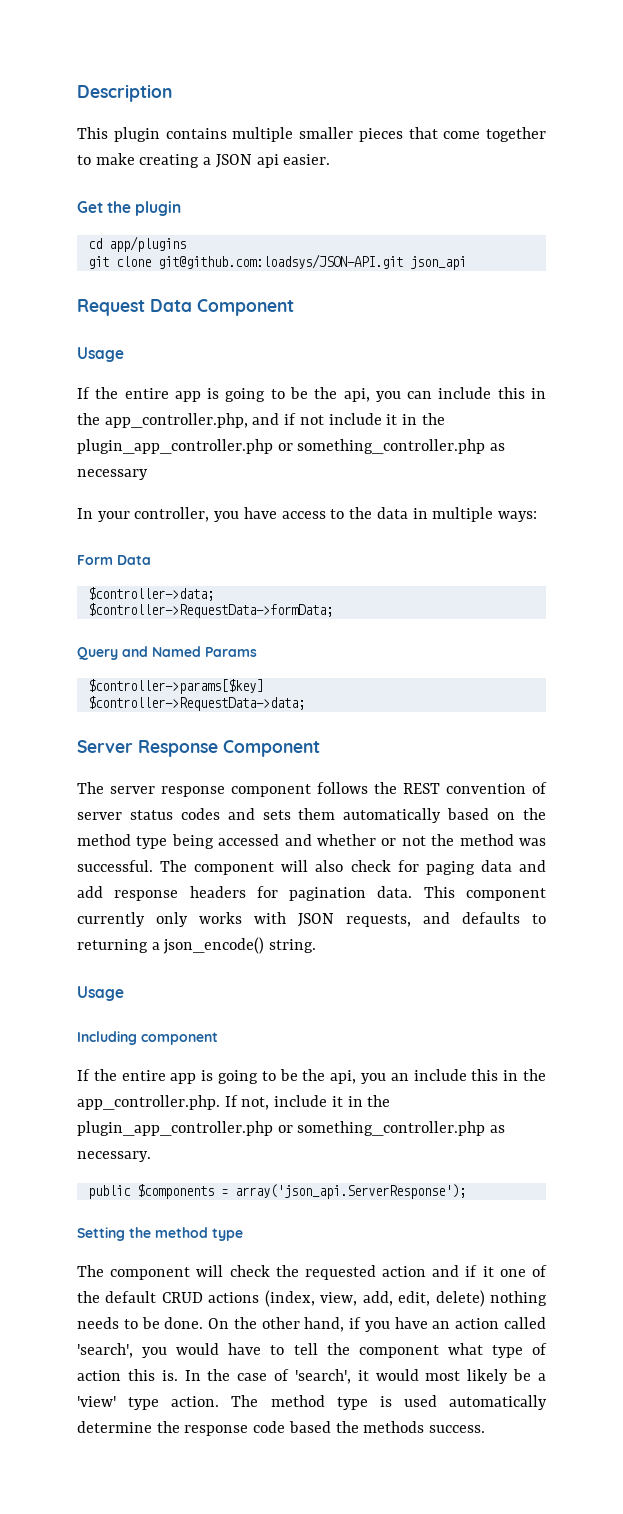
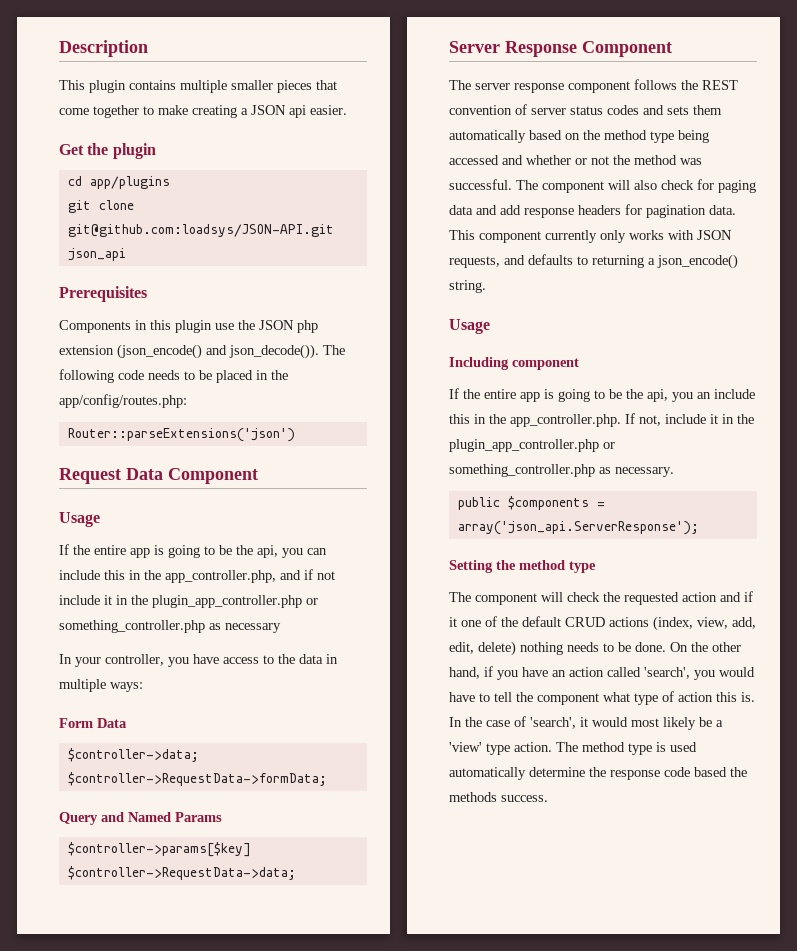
+ Prerequisites
+ Components in this plugin use the JSON php extension (json_encode() and json_decode()). The following code needs to be placed in the app/config/routes.php:
+ Router::parseExtensions('json')

